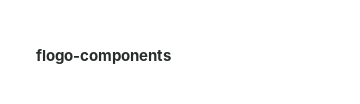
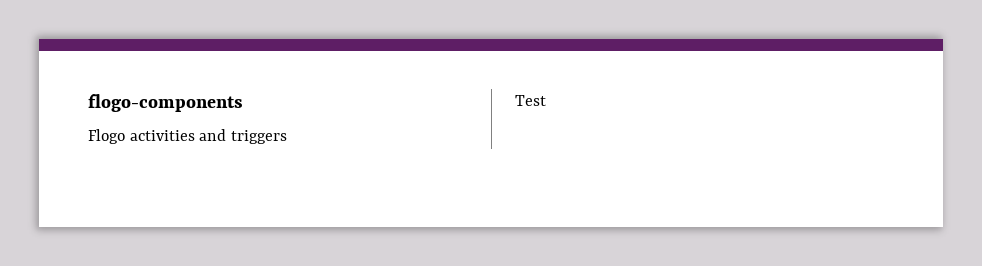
+ Flogo activities and triggers
+ Test

